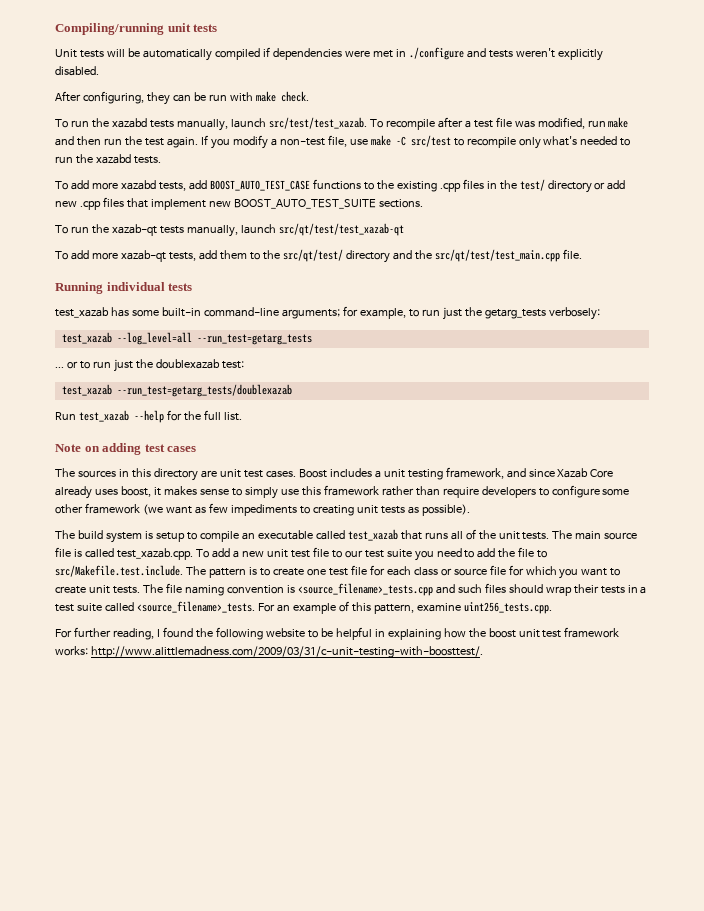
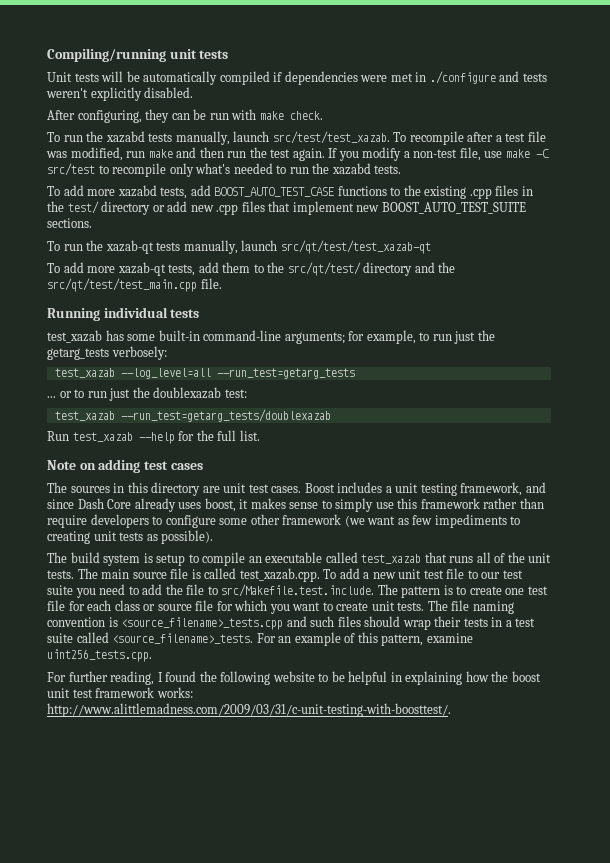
- Boost includes a unit testing framework, and since Xazab Core already uses boost, it makes sense to simply use this framework rather than require developers to configure some other framework (we want as few impediments to creating unit tests as possible).
+ Boost includes a unit testing framework, and since Dash Core already uses boost, it makes sense to simply use this framework rather than require developers to configure some other framework (we want as few impediments to creating unit tests as possible).

